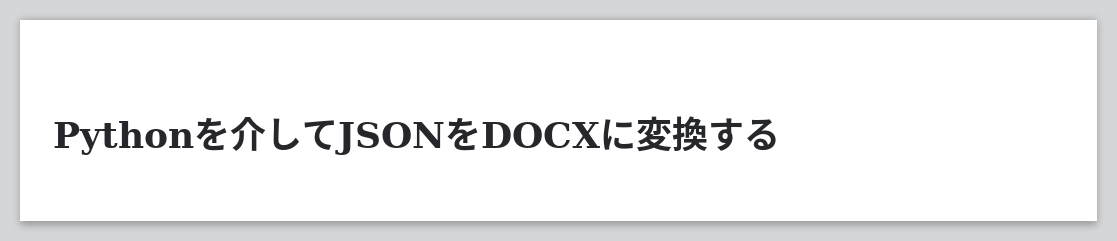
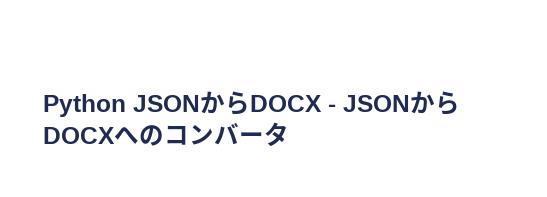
- Pythonを介してJSONをDOCXに変換する
+ Python JSONからDOCX - JSONからDOCXへのコンバータ

